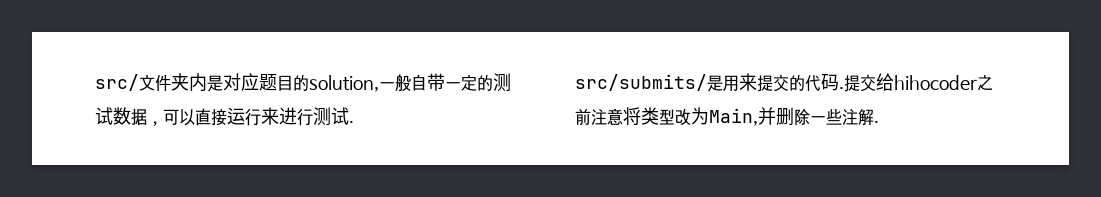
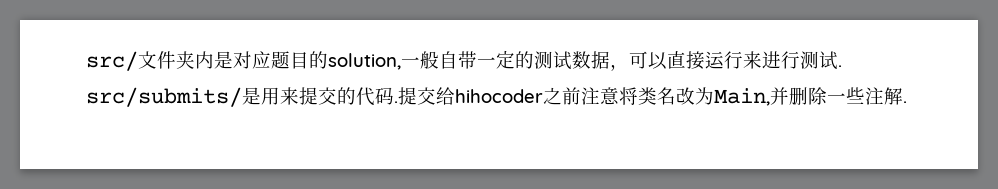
- 提交给hihocoder之前注意将类型改为Main,并删除一些注解.
+ 提交给hihocoder之前注意将类名改为Main,并删除一些注解.

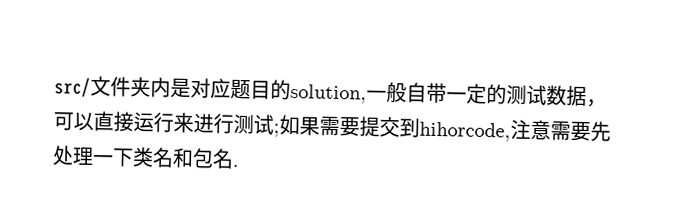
- src/文件夹内是对应题目的solution,一般自带一定的测试数据，可以直接运行来进行测试.
- src/submits/是用来提交的代码.提交给hihocoder之前注意将类名改为Main,并删除一些注解.
+ src/文件夹内是对应题目的solution,一般自带一定的测试数据，可以直接运行来进行测试;如果需要提交到hihorcode,注意需要先处理一下类名和包名.

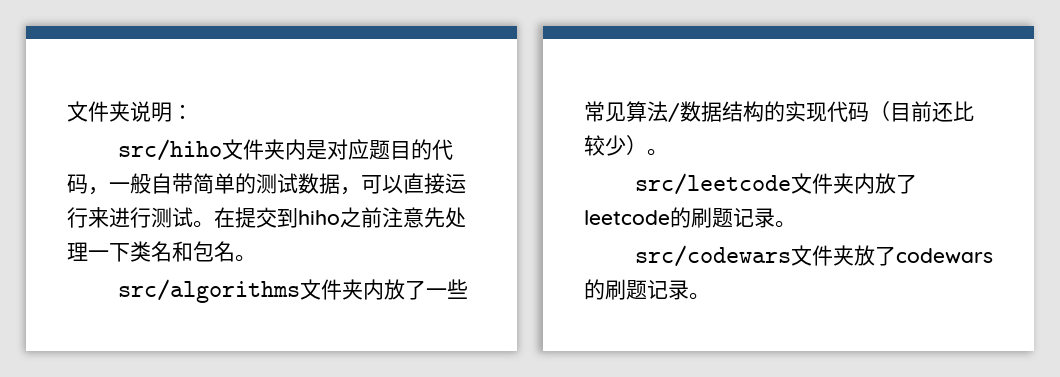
- src/文件夹内是对应题目的solution,一般自带一定的测试数据，可以直接运行来进行测试;如果需要提交到hihorcode,注意需要先处理一下类名和包名.
+ 文件夹说明：
+ src/hiho文件夹内是对应题目的代码，一般自带简单的测试数据，可以直接运行来进行测试。在提交到hiho之前注意先处理一下类名和包名。
+ src/algorithms文件夹内放了一些常见算法/数据结构的实现代码（目前还比较少）。
+ src/leetcode文件夹内放了leetcode的刷题记录。
+ src/codewars文件夹放了codewars的刷题记录。

